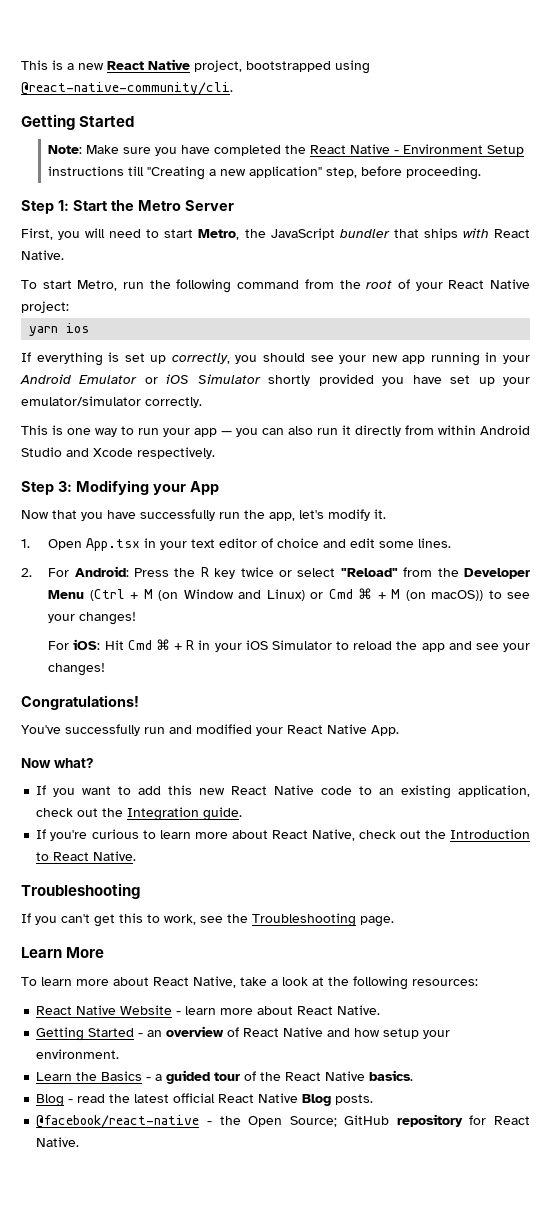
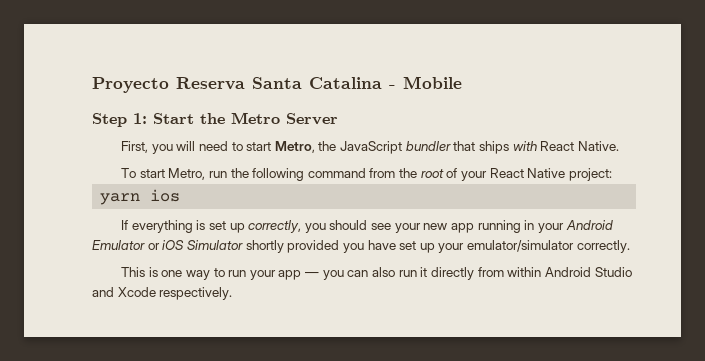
- This is a new React Native project, bootstrapped using @react-native-community/cli.
- Getting Started
- Note: Make sure you have completed the React Native - Environment Setup instructions till "Creating a new application" step, before proceeding.
+ Proyecto Reserva Santa Catalina - Mobile
- Step 3: Modifying your App
- Now that you have successfully run the app, let's modify it.
- 1. Open App.tsx in your text editor of choice and edit some lines.
- 2. For Android: Press the R key twice or select "Reload" from the Developer Menu (Ctrl + M (on Window and Linux) or Cmd ⌘ + M (on macOS)) to see your changes!
- For iOS: Hit Cmd ⌘ + R in your iOS Simulator to reload the app and see your changes!
- Congratulations!
- You've successfully run and modified your React Native App.
- Now what?
- If you want to add this new React Native code to an existing application, check out the Integration guide.
- If you're curious to learn more about React Native, check out the Introduction to React Native.
- Troubleshooting
- If you can't get this to work, see the Troubleshooting page.
- Learn More
- To learn more about React Native, take a look at the following resources:
- React Native Website - learn more about React Native.
- Getting Started - an overview of React Native and how setup your environment.
- Learn the Basics - a guided tour of the React Native basics.
- Blog - read the latest official React Native Blog posts.
- @facebook/react-native - the Open Source; GitHub repository for React Native.

